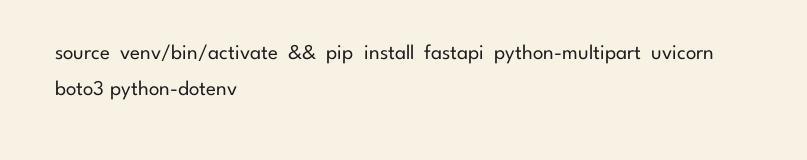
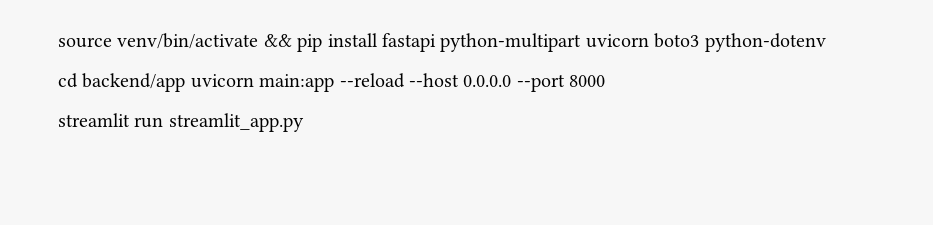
+ cd backend/app uvicorn main:app --reload --host 0.0.0.0 --port 8000
+ streamlit run streamlit_app.py

